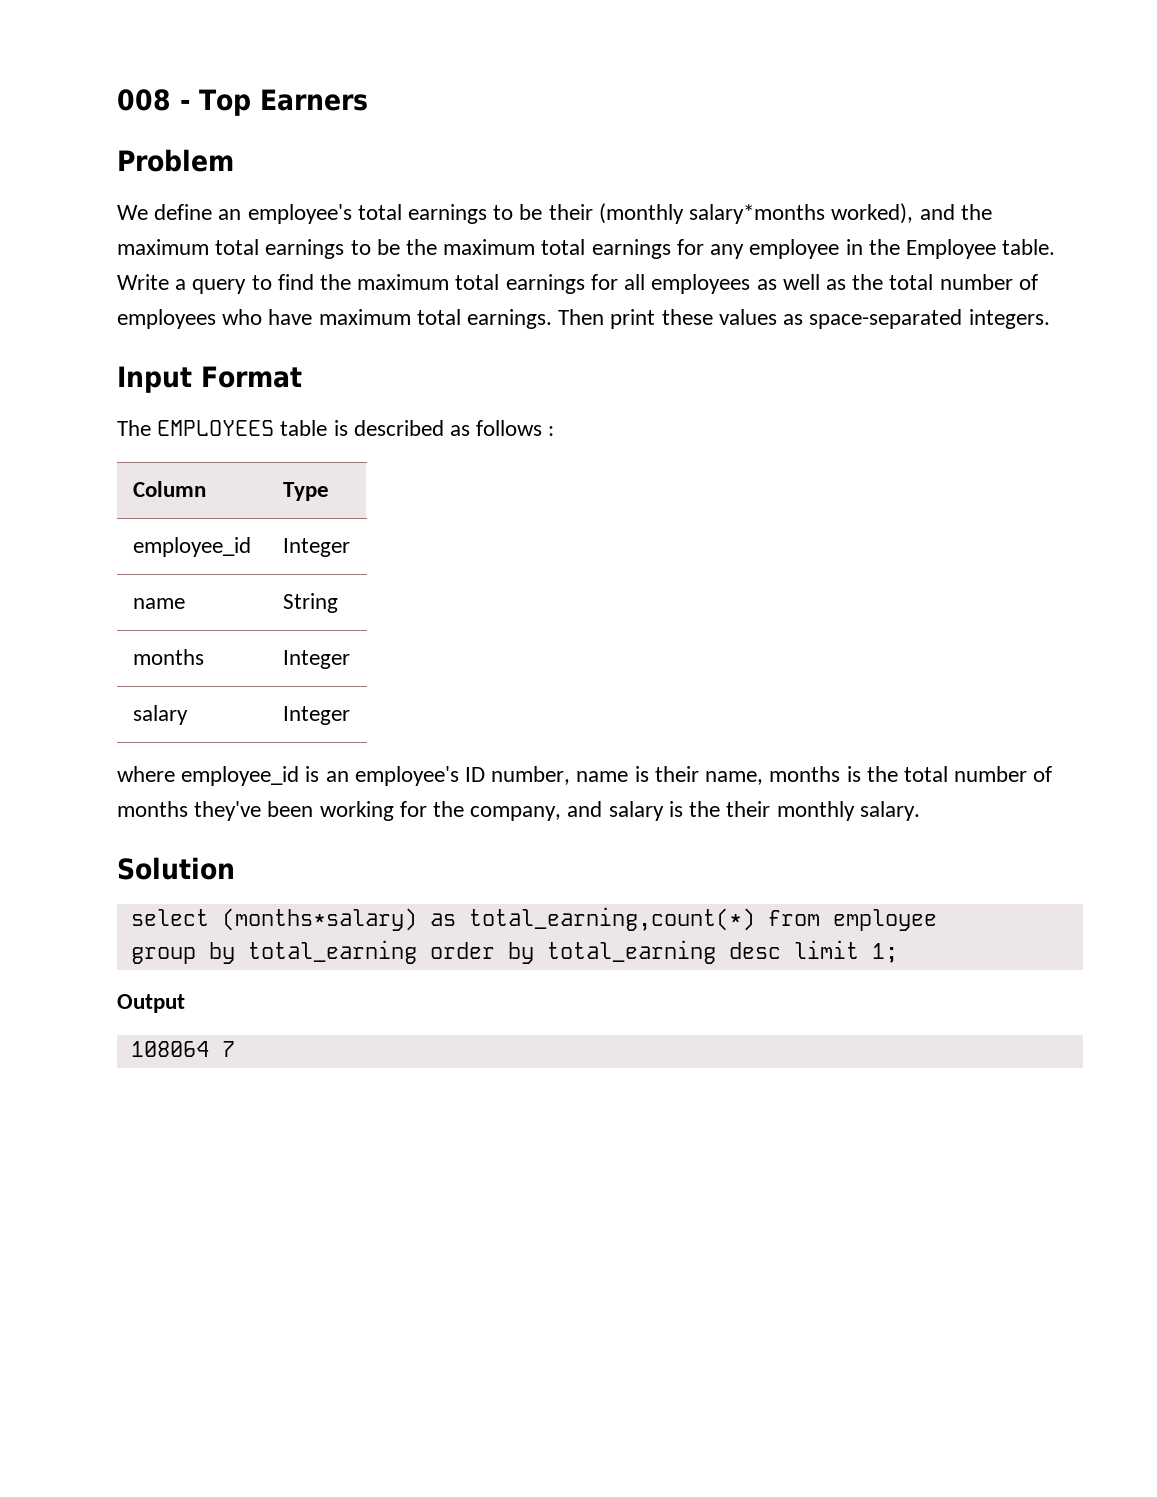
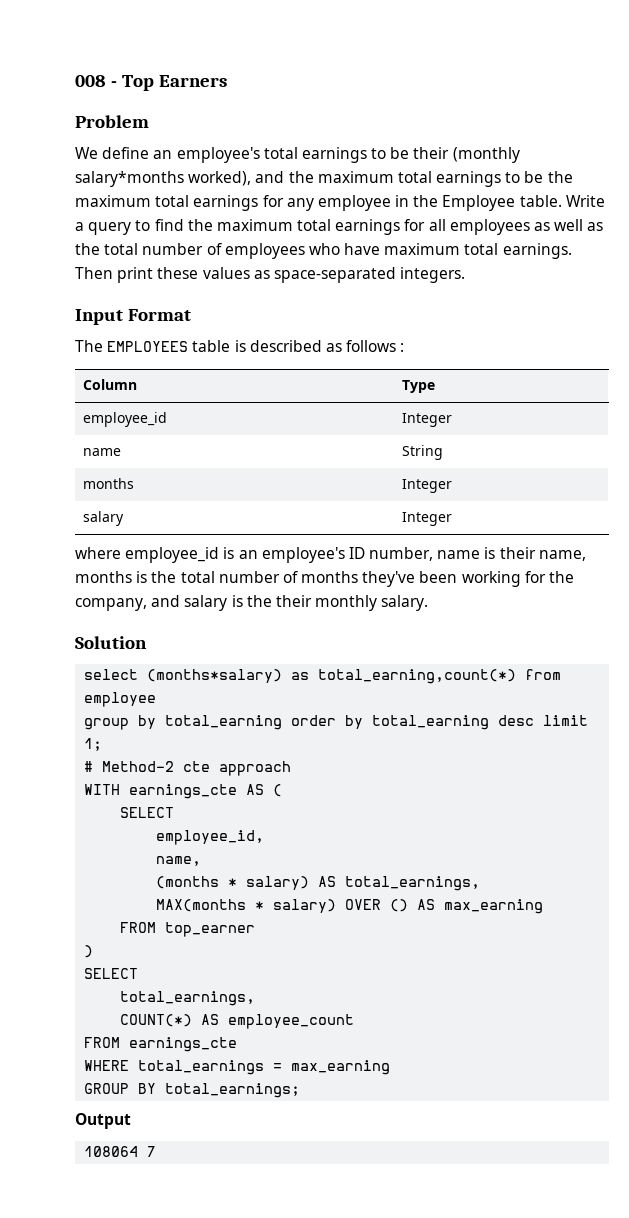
+ # Method-2 cte approach
+ WITH earnings_cte AS (
+ SELECT
+ employee_id,
+ name,
+ (months * salary) AS total_earnings,
+ MAX(months * salary) OVER () AS max_earning
+ FROM top_earner
+ )
+ SELECT
+ total_earnings,
+ COUNT(*) AS employee_count
+ FROM earnings_cte
+ WHERE total_earnings = max_earning
+ GROUP BY total_earnings;

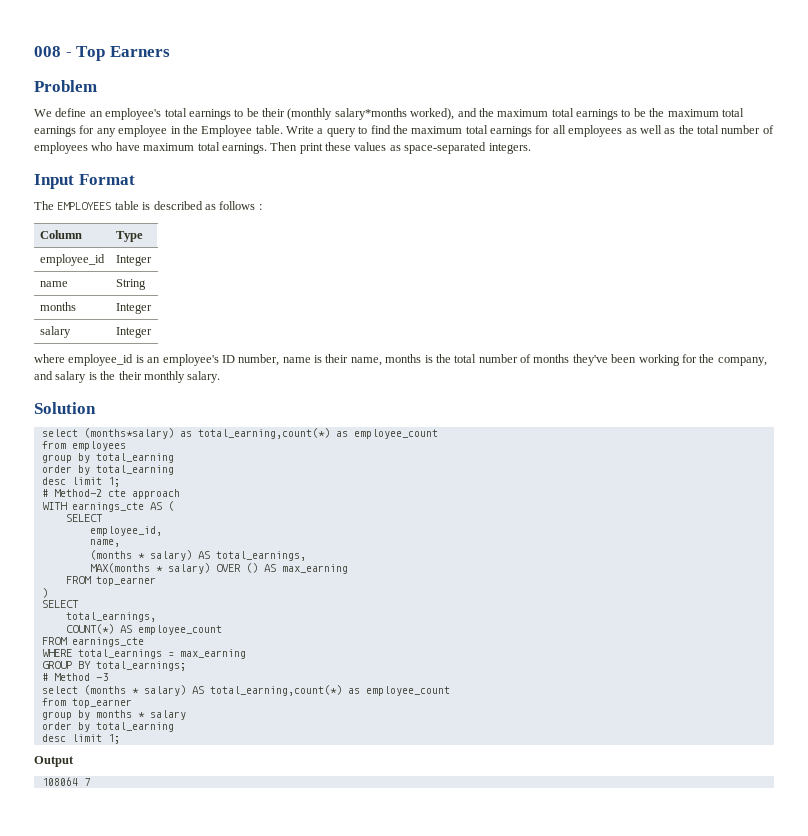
- select (months*salary) as total_earning,count(*) from employee
+ select (months*salary) as total_earning,count(*) as employee_count
+ from employees
- group by total_earning order by total_earning desc limit 1;
+ group by total_earning
+ order by total_earning
+ desc limit 1;
+ # Method -3
+ select (months * salary) AS total_earning,count(*) as employee_count
+ from top_earner
+ group by months * salary
+ order by total_earning
+ desc limit 1;

